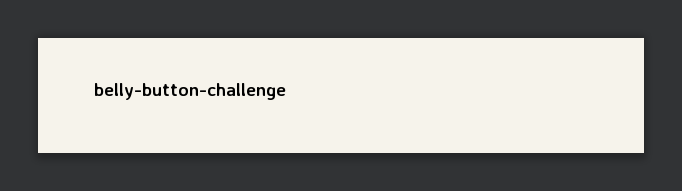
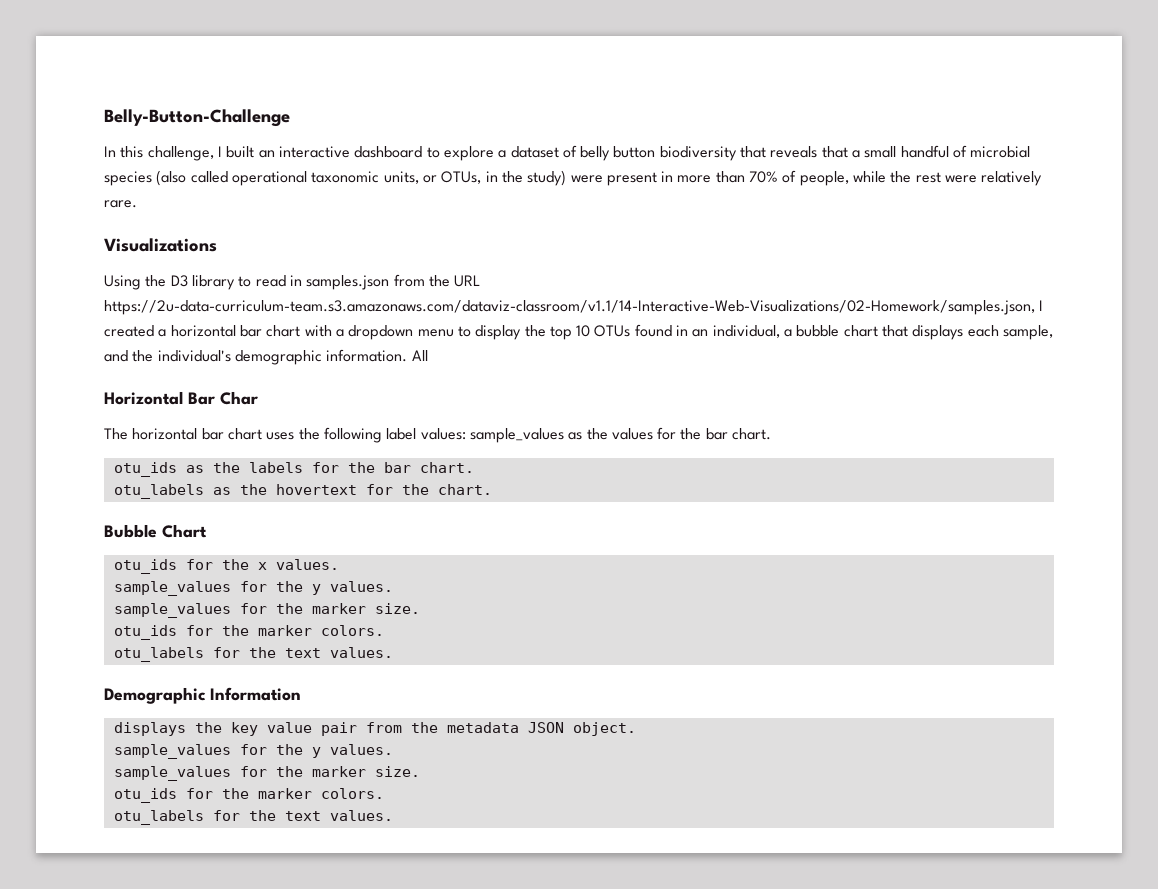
- belly-button-challenge
+ Belly-Button-Challenge
+ In this challenge, I built an interactive dashboard to explore a dataset of belly button biodiversity that reveals that a small handful of microbial species (also called operational taxonomic units, or OTUs, in the study) were present in more than 70% of people, while the rest were relatively rare.
+ Visualizations
+ Using the D3 library to read in samples.json from the URL https://2u-data-curriculum-team.s3.amazonaws.com/dataviz-classroom/v1.1/14-Interactive-Web-Visualizations/02-Homework/samples.json, I created a horizontal bar chart with a dropdown menu to display the top 10 OTUs found in an individual, a bubble chart that displays each sample, and the individual's demographic information. All
+ Horizontal Bar Char
+ The horizontal bar chart uses the following label values: sample_values as the values for the bar chart.
+ otu_ids as the labels for the bar chart.
+ otu_labels as the hovertext for the chart.
+ Bubble Chart
+ otu_ids for the x values.
+ sample_values for the y values.
+ sample_values for the marker size.
+ otu_ids for the marker colors.
+ otu_labels for the text values.
+ Demographic Information
+ displays the key value pair from the metadata JSON object.
+ sample_values for the y values.
+ sample_values for the marker size.
+ otu_ids for the marker colors.
+ otu_labels for the text values.

